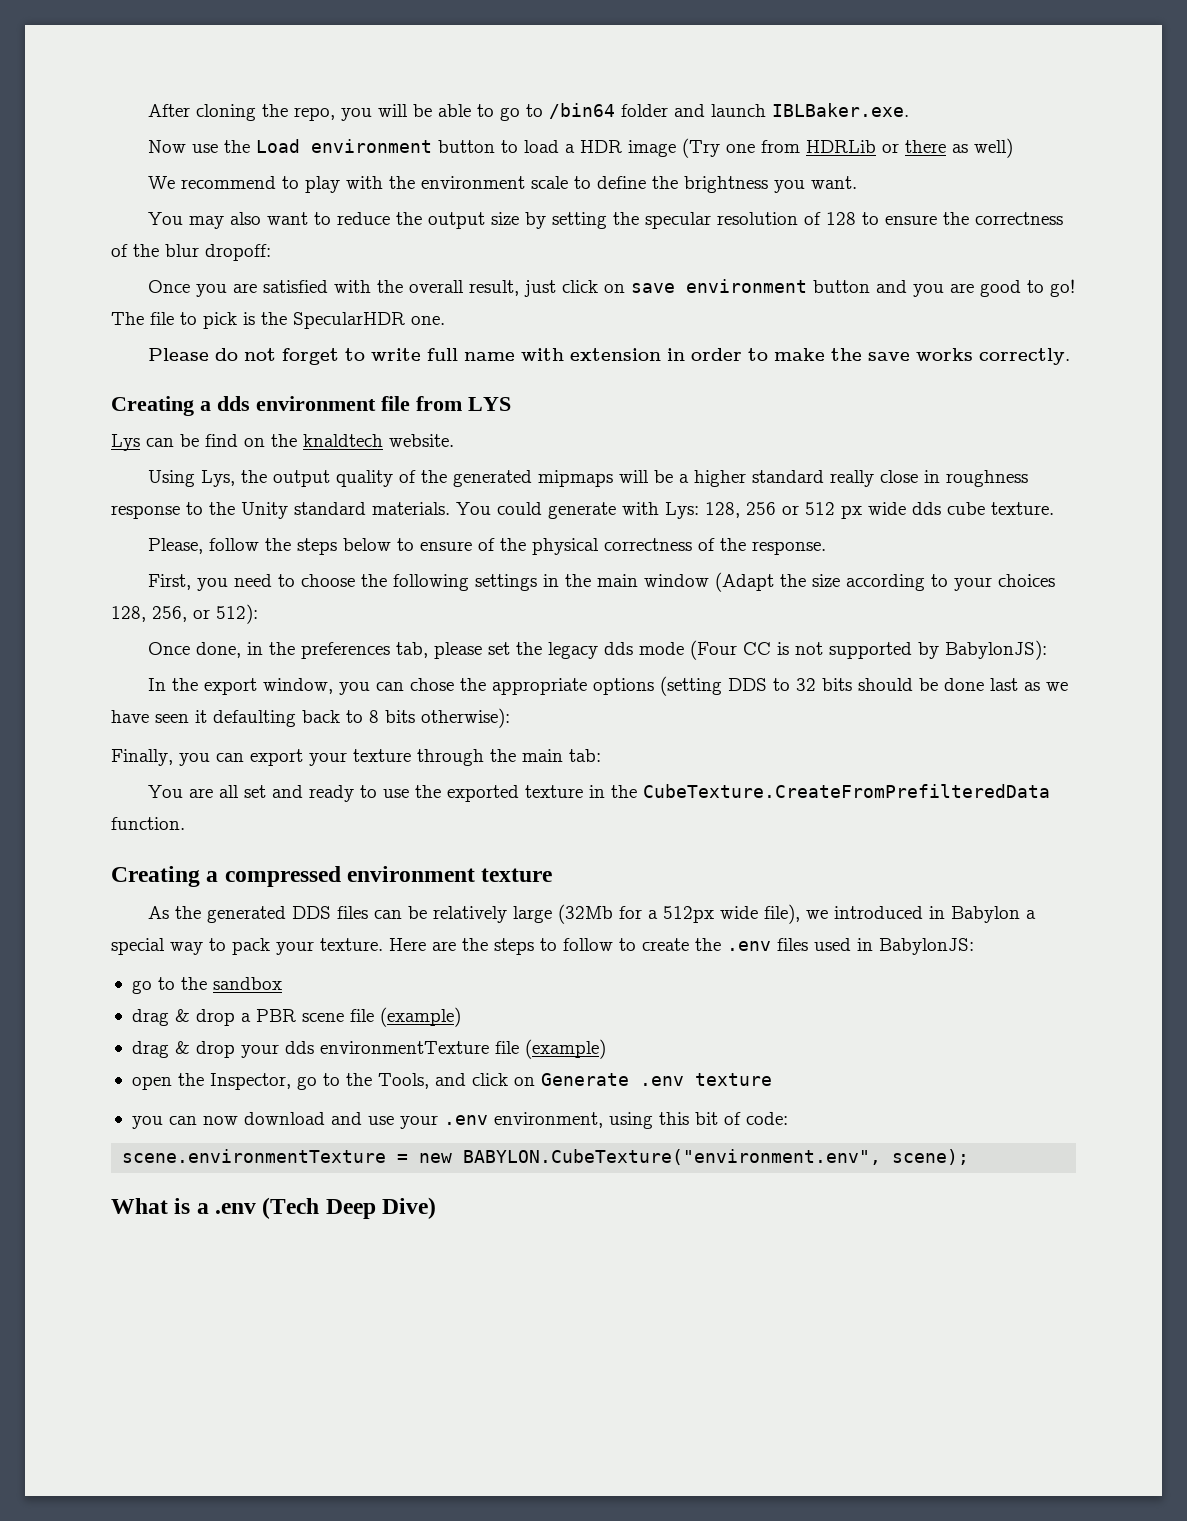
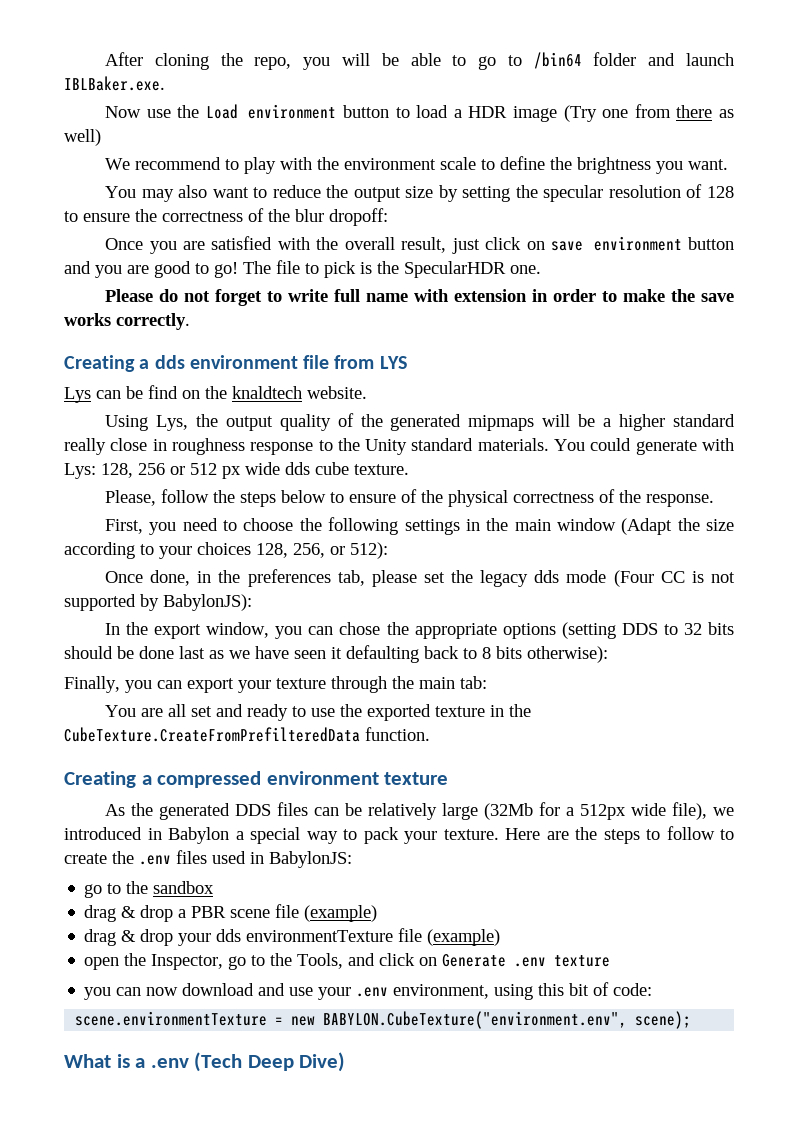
- Now use the Load environment button to load a HDR image (Try one from HDRLib or there as well)
+ Now use the Load environment button to load a HDR image (Try one from there as well)

